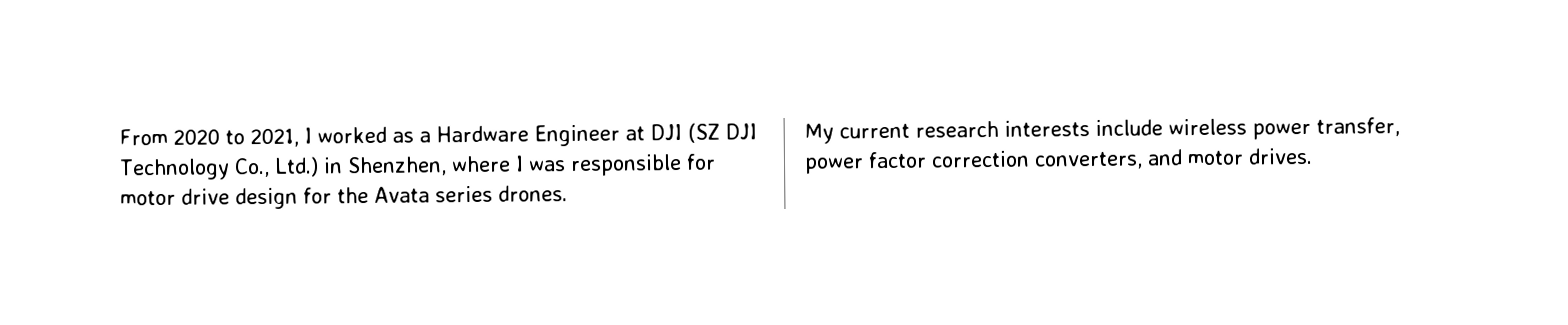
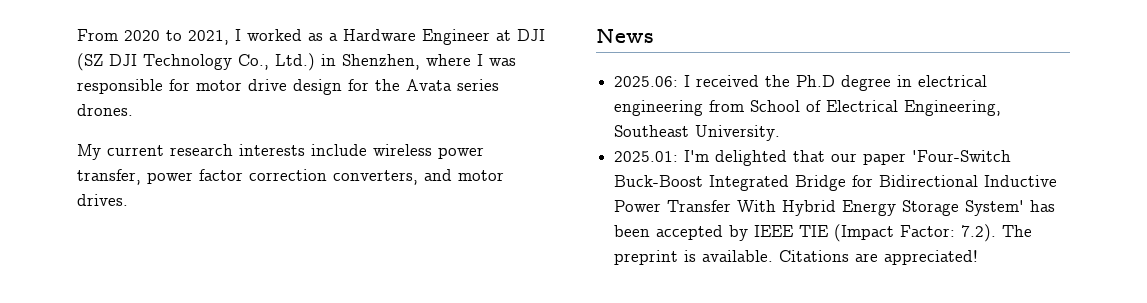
+ News
+ 2025.06: I received the Ph.D degree in electrical engineering from School of Electrical Engineering, Southeast University.
+ 2025.01: I'm delighted that our paper 'Four-Switch Buck-Boost Integrated Bridge for Bidirectional Inductive Power Transfer With Hybrid Energy Storage System' has been accepted by IEEE TIE (Impact Factor: 7.2). The preprint is available. Citations are appreciated!

